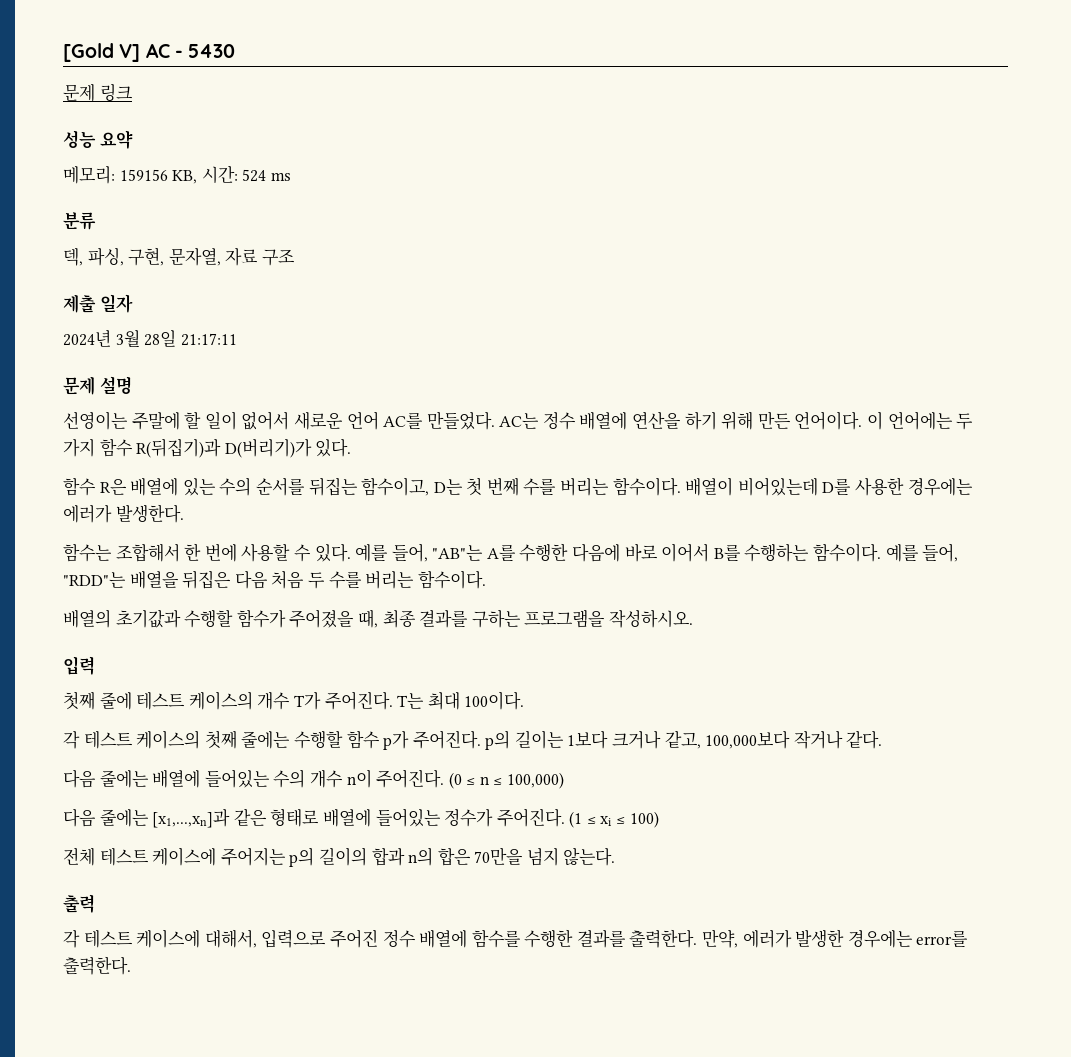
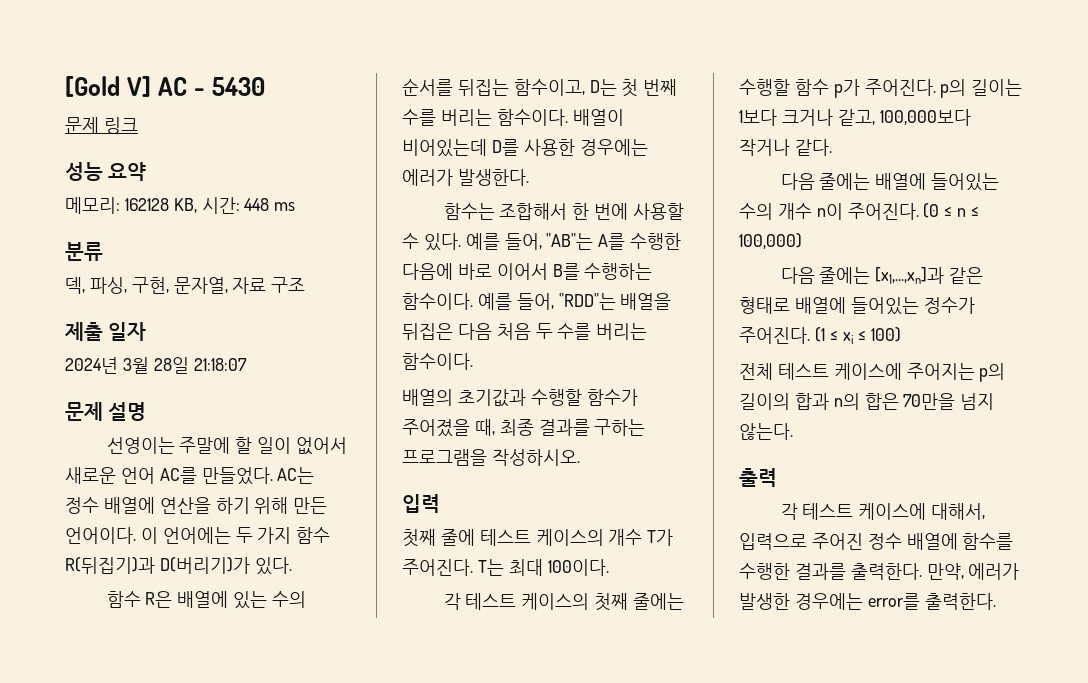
- 메모리: 159156 KB, 시간: 524 ms
+ 메모리: 162128 KB, 시간: 448 ms
- 2024년 3월 28일 21:17:11
+ 2024년 3월 28일 21:18:07

